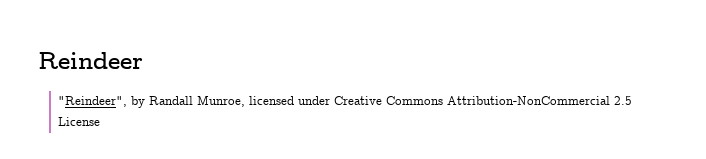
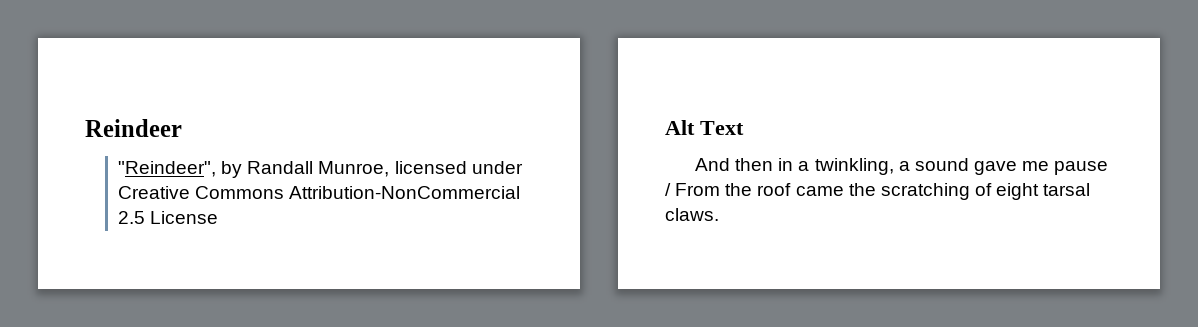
+ Alt Text
+ And then in a twinkling, a sound gave me pause / From the roof came the scratching of eight tarsal claws.

